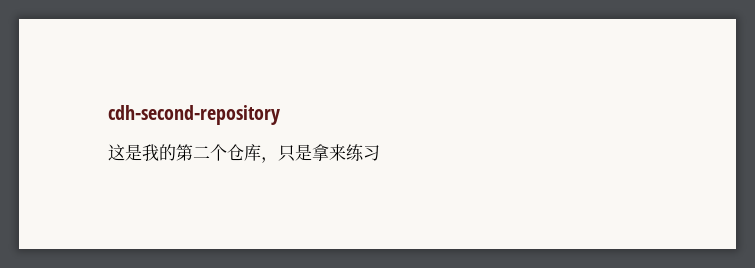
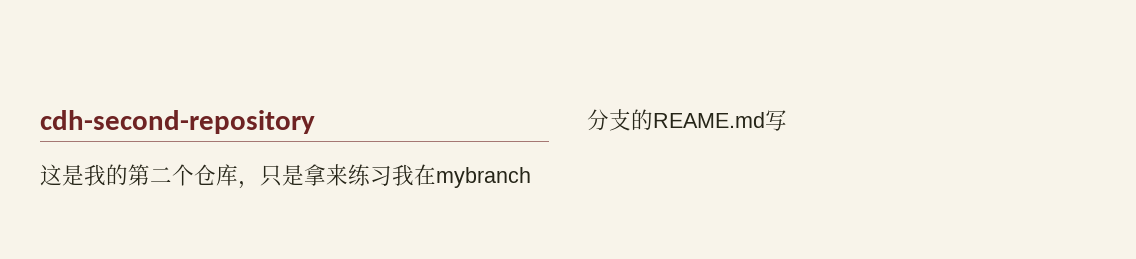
- 这是我的第二个仓库，只是拿来练习
+ 这是我的第二个仓库，只是拿来练习我在mybranch分支的REAME.md写

